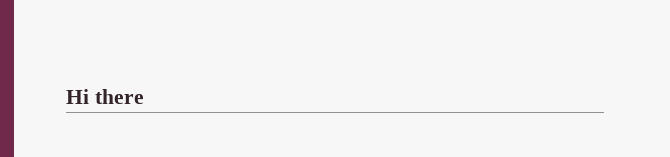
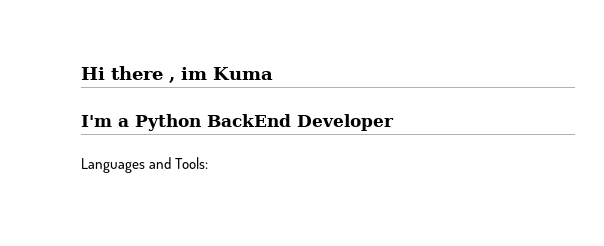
- Hi there
+ Hi there , im Kuma
+ I'm a Python BackEnd Developer
+ Languages and Tools:

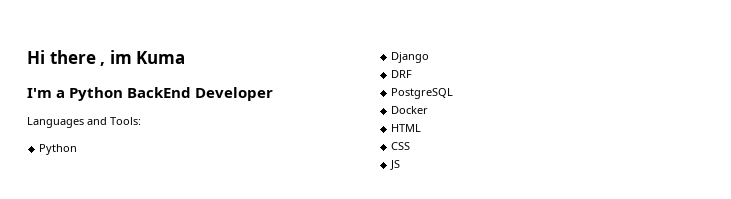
  Languages and Tools:
+ Python
+ Django
+ DRF
+ PostgreSQL
+ Docker
+ HTML
+ CSS
+ JS

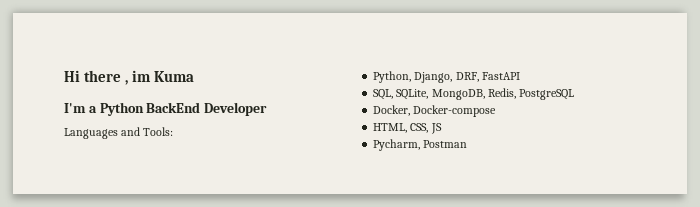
  Languages and Tools:
- Python
- Django
- DRF
- PostgreSQL
- Docker
- HTML
- CSS
- JS
+ Python, Django, DRF, FastAPI
+ SQL, SQLite, MongoDB, Redis, PostgreSQL
+ Docker, Docker-compose
+ HTML, CSS, JS
+ Pycharm, Postman

